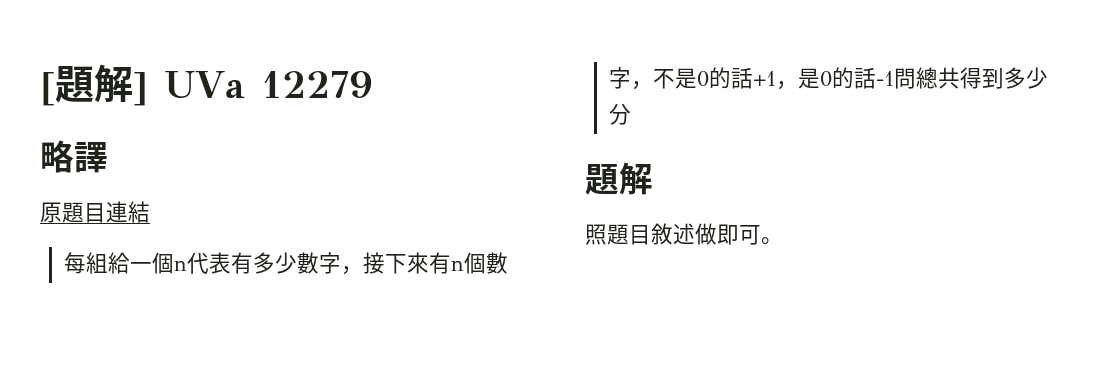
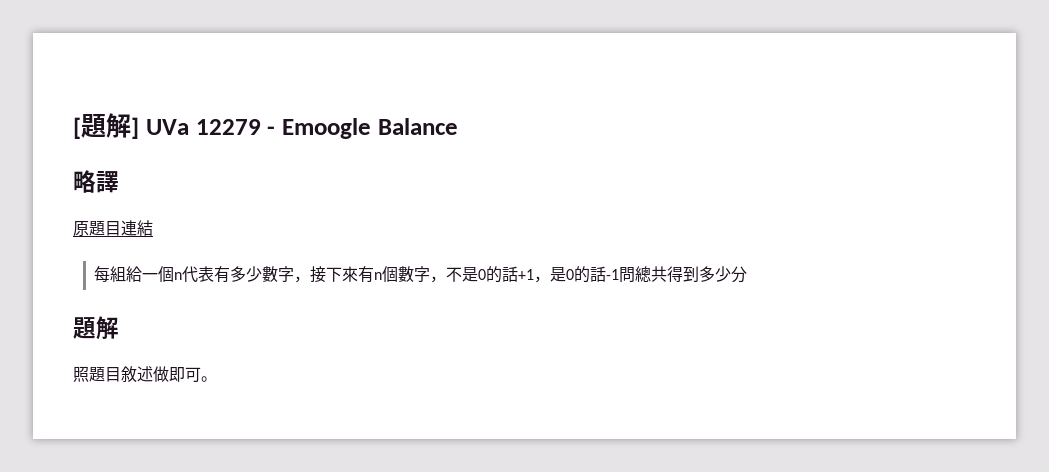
- [題解] UVa 12279
+ [題解] UVa 12279 - Emoogle Balance

